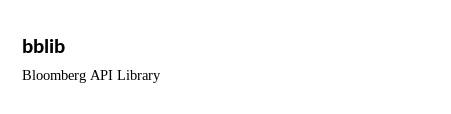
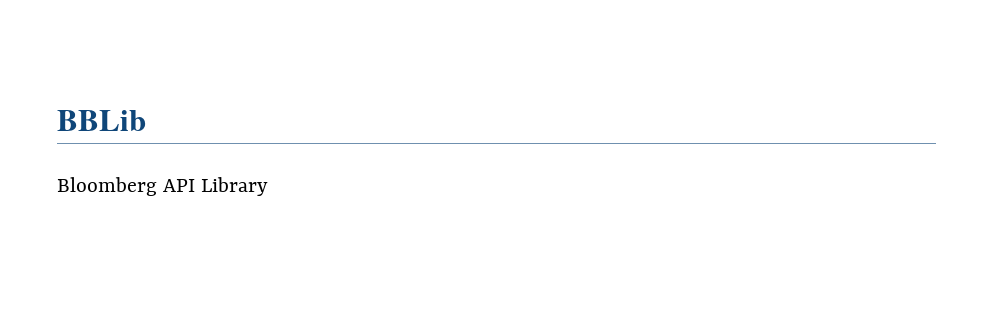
- bblib
+ BBLib

